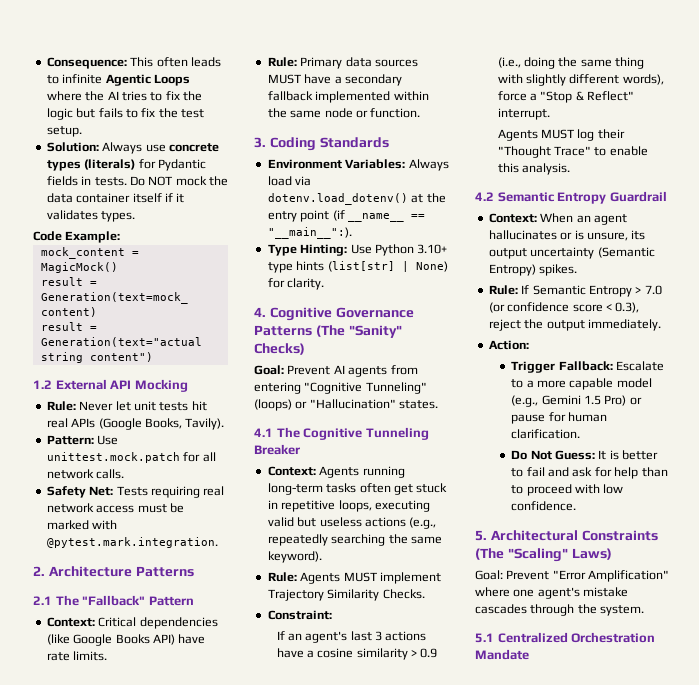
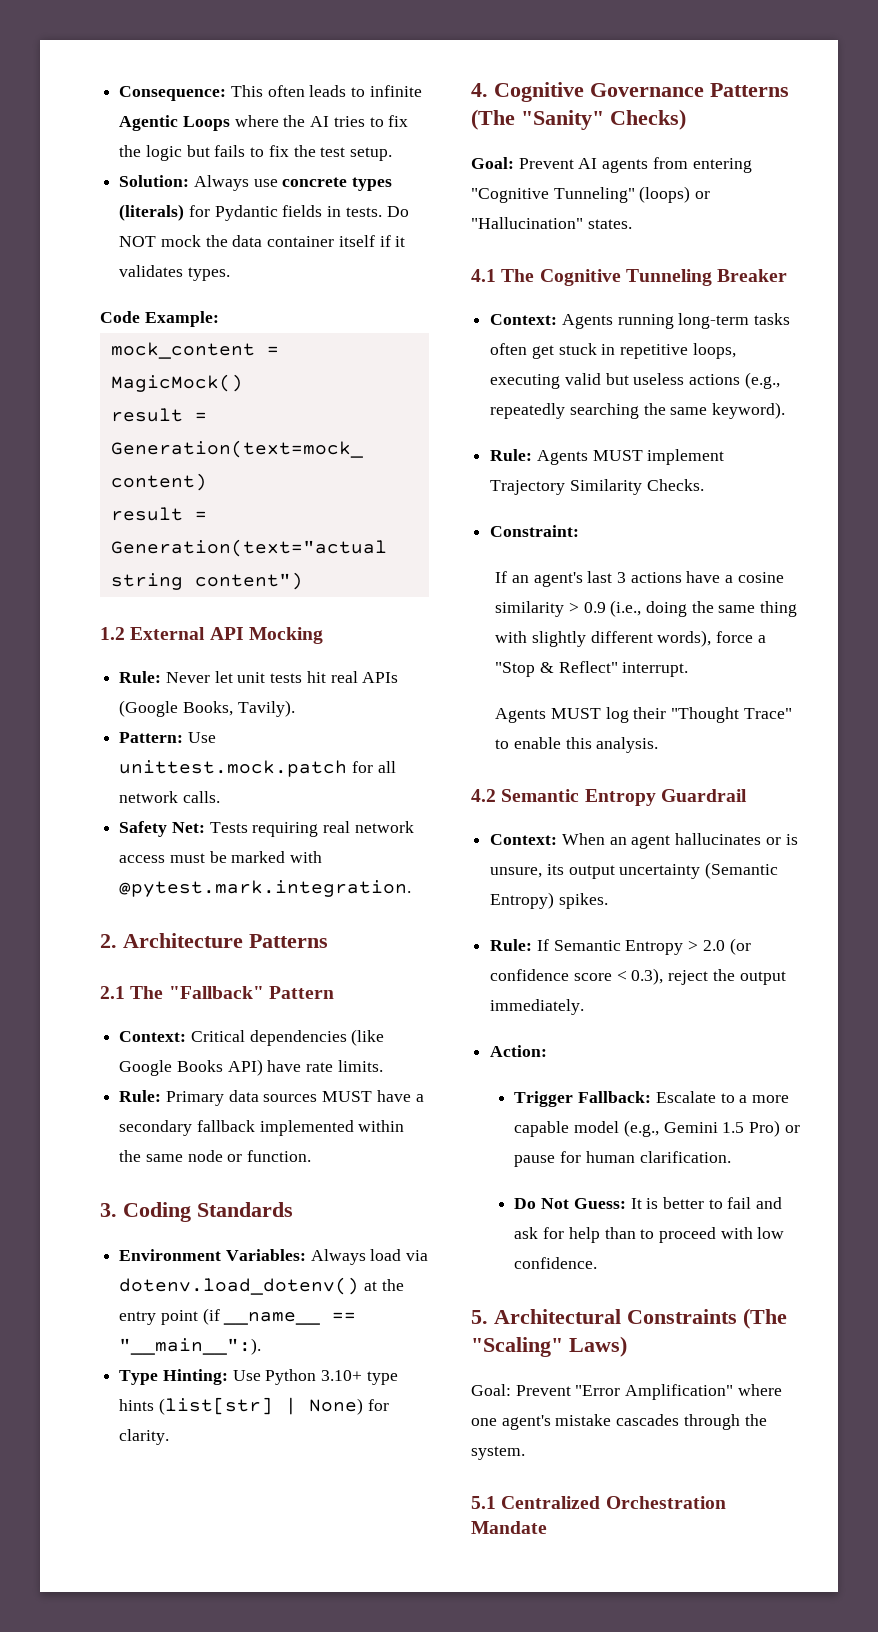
- Rule: If Semantic Entropy > 7.0 (or confidence score < 0.3), reject the output immediately.
+ Rule: If Semantic Entropy > 2.0 (or confidence score < 0.3), reject the output immediately.

